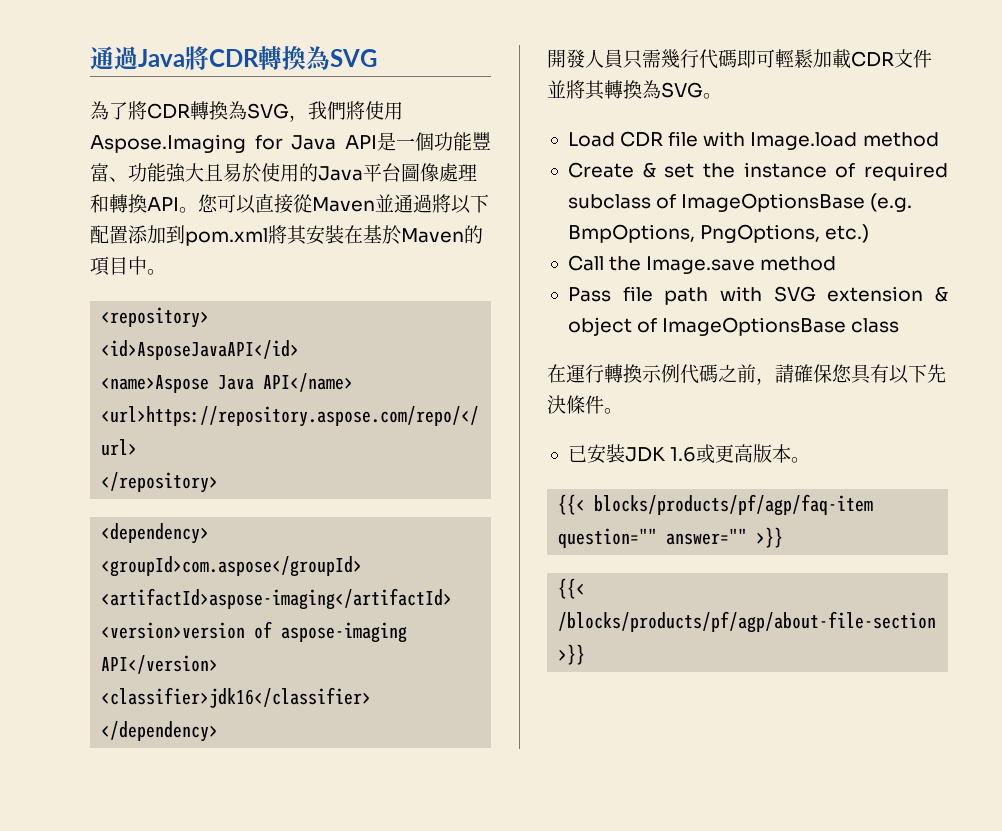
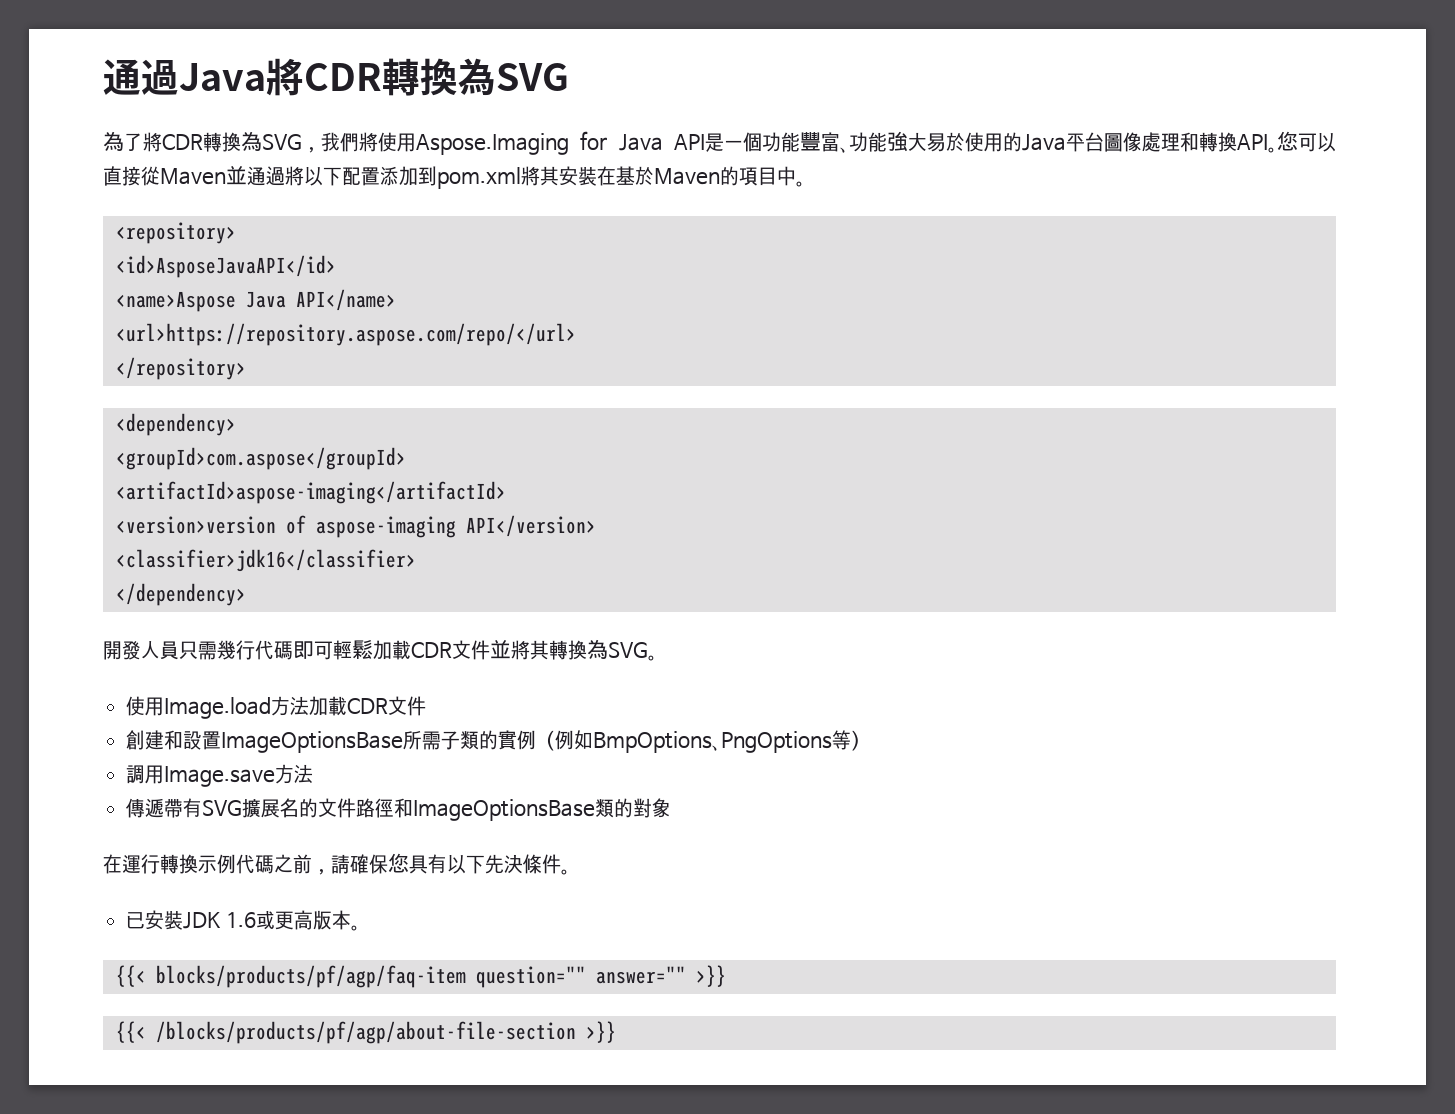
- 為了將CDR轉換為SVG，我們將使用Aspose.Imaging for Java API是一個功能豐富、功能強大且易於使用的Java平台圖像處理和轉換API。
+ 為了將CDR轉換為SVG，我們將使用Aspose.Imaging for Java API是一個功能豐富、功能強大易於使用的Java平台圖像處理和轉換API。
- Load CDR file with Image.load method
- Create & set the instance of required subclass of ImageOptionsBase (e.g. BmpOptions, PngOptions, etc.)
- Call the Image.save method
- Pass file path with SVG extension & object of ImageOptionsBase class
+ 使用Image.load方法加載CDR文件
+ 創建和設置ImageOptionsBase所需子類的實例（例如BmpOptions、PngOptions等）
+ 調用Image.save方法
+ 傳遞帶有SVG擴展名的文件路徑和ImageOptionsBase類的對象

